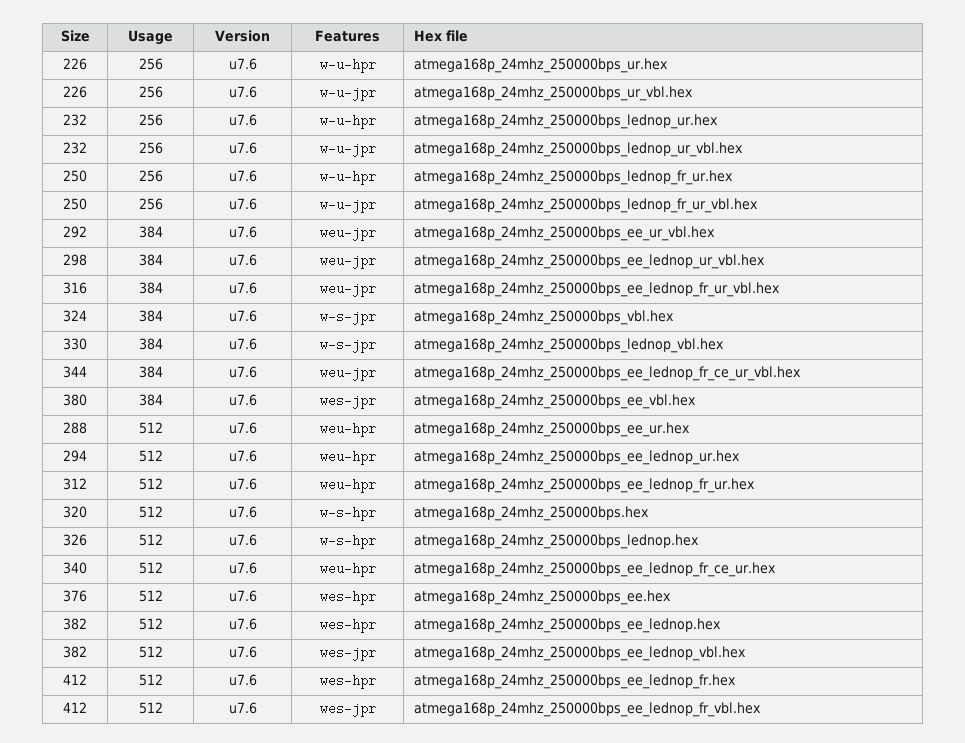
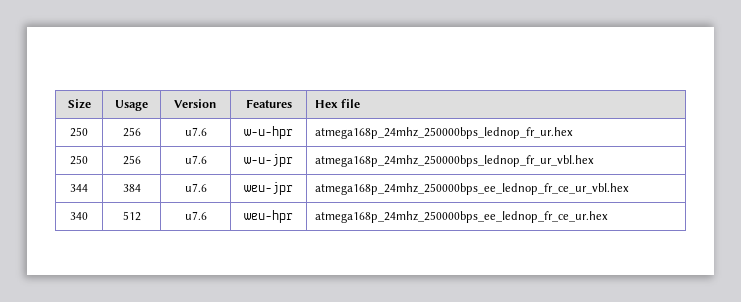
- 226 | 256 | u7.6 | w-u-hpr | atmega168p_24mhz_250000bps_ur.hex
- 226 | 256 | u7.6 | w-u-jpr | atmega168p_24mhz_250000bps_ur_vbl.hex
- 232 | 256 | u7.6 | w-u-hpr | atmega168p_24mhz_250000bps_lednop_ur.hex
- 232 | 256 | u7.6 | w-u-jpr | atmega168p_24mhz_250000bps_lednop_ur_vbl.hex
- 292 | 384 | u7.6 | weu-jpr | atmega168p_24mhz_250000bps_ee_ur_vbl.hex
- 298 | 384 | u7.6 | weu-jpr | atmega168p_24mhz_250000bps_ee_lednop_ur_vbl.hex
- 316 | 384 | u7.6 | weu-jpr | atmega168p_24mhz_250000bps_ee_lednop_fr_ur_vbl.hex
- 324 | 384 | u7.6 | w-s-jpr | atmega168p_24mhz_250000bps_vbl.hex
- 330 | 384 | u7.6 | w-s-jpr | atmega168p_24mhz_250000bps_lednop_vbl.hex
- 380 | 384 | u7.6 | wes-jpr | atmega168p_24mhz_250000bps_ee_vbl.hex
- 288 | 512 | u7.6 | weu-hpr | atmega168p_24mhz_250000bps_ee_ur.hex
- 294 | 512 | u7.6 | weu-hpr | atmega168p_24mhz_250000bps_ee_lednop_ur.hex
- 312 | 512 | u7.6 | weu-hpr | atmega168p_24mhz_250000bps_ee_lednop_fr_ur.hex
- 320 | 512 | u7.6 | w-s-hpr | atmega168p_24mhz_250000bps.hex
- 326 | 512 | u7.6 | w-s-hpr | atmega168p_24mhz_250000bps_lednop.hex
- 376 | 512 | u7.6 | wes-hpr | atmega168p_24mhz_250000bps_ee.hex
- 382 | 512 | u7.6 | wes-hpr | atmega168p_24mhz_250000bps_ee_lednop.hex
- 382 | 512 | u7.6 | wes-jpr | atmega168p_24mhz_250000bps_ee_lednop_vbl.hex
- 412 | 512 | u7.6 | wes-hpr | atmega168p_24mhz_250000bps_ee_lednop_fr.hex
- 412 | 512 | u7.6 | wes-jpr | atmega168p_24mhz_250000bps_ee_lednop_fr_vbl.hex

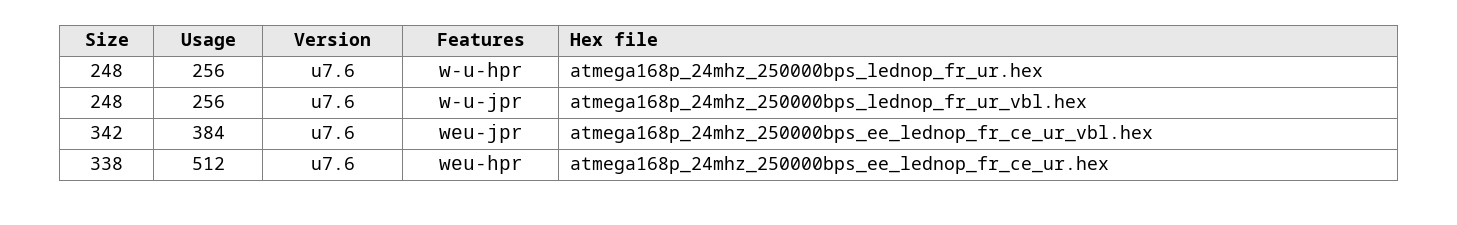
- 250 | 256 | u7.6 | w-u-hpr | atmega168p_24mhz_250000bps_lednop_fr_ur.hex
+ 248 | 256 | u7.6 | w-u-hpr | atmega168p_24mhz_250000bps_lednop_fr_ur.hex
- 250 | 256 | u7.6 | w-u-jpr | atmega168p_24mhz_250000bps_lednop_fr_ur_vbl.hex
+ 248 | 256 | u7.6 | w-u-jpr | atmega168p_24mhz_250000bps_lednop_fr_ur_vbl.hex
- 344 | 384 | u7.6 | weu-jpr | atmega168p_24mhz_250000bps_ee_lednop_fr_ce_ur_vbl.hex
+ 342 | 384 | u7.6 | weu-jpr | atmega168p_24mhz_250000bps_ee_lednop_fr_ce_ur_vbl.hex
- 340 | 512 | u7.6 | weu-hpr | atmega168p_24mhz_250000bps_ee_lednop_fr_ce_ur.hex
+ 338 | 512 | u7.6 | weu-hpr | atmega168p_24mhz_250000bps_ee_lednop_fr_ce_ur.hex

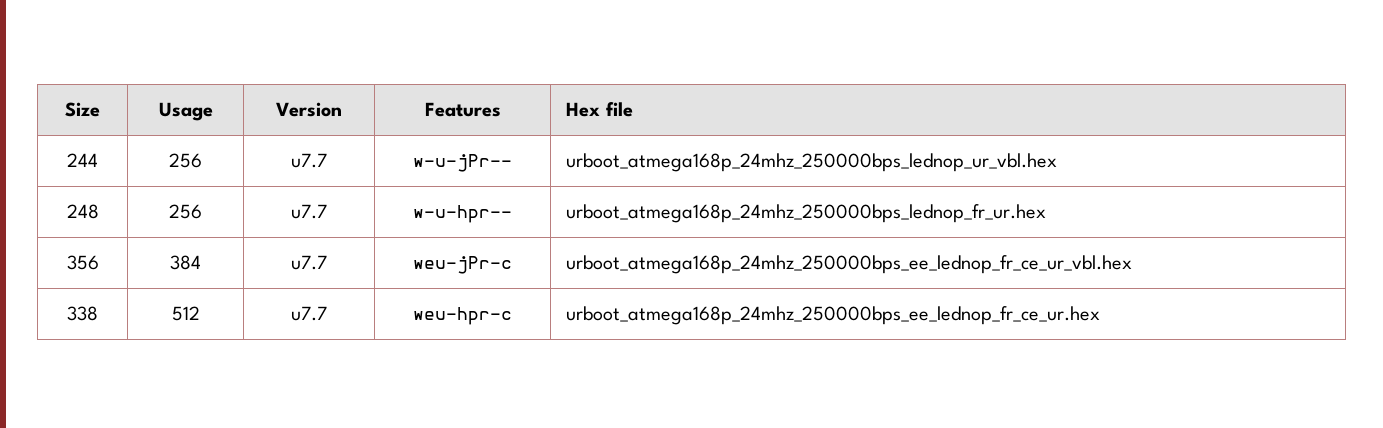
- 248 | 256 | u7.6 | w-u-hpr | atmega168p_24mhz_250000bps_lednop_fr_ur.hex
- 248 | 256 | u7.6 | w-u-jpr | atmega168p_24mhz_250000bps_lednop_fr_ur_vbl.hex
- 342 | 384 | u7.6 | weu-jpr | atmega168p_24mhz_250000bps_ee_lednop_fr_ce_ur_vbl.hex
+ 244 | 256 | u7.7 | w-u-jPr-- | urboot_atmega168p_24mhz_250000bps_lednop_ur_vbl.hex
+ 248 | 256 | u7.7 | w-u-hpr-- | urboot_atmega168p_24mhz_250000bps_lednop_fr_ur.hex
+ 356 | 384 | u7.7 | weu-jPr-c | urboot_atmega168p_24mhz_250000bps_ee_lednop_fr_ce_ur_vbl.hex
- 338 | 512 | u7.6 | weu-hpr | atmega168p_24mhz_250000bps_ee_lednop_fr_ce_ur.hex
+ 338 | 512 | u7.7 | weu-hpr-c | urboot_atmega168p_24mhz_250000bps_ee_lednop_fr_ce_ur.hex

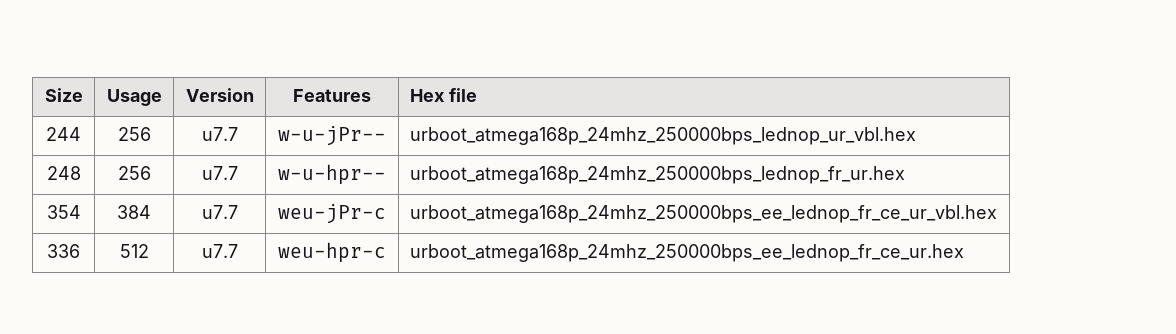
- 356 | 384 | u7.7 | weu-jPr-c | urboot_atmega168p_24mhz_250000bps_ee_lednop_fr_ce_ur_vbl.hex
+ 354 | 384 | u7.7 | weu-jPr-c | urboot_atmega168p_24mhz_250000bps_ee_lednop_fr_ce_ur_vbl.hex
- 338 | 512 | u7.7 | weu-hpr-c | urboot_atmega168p_24mhz_250000bps_ee_lednop_fr_ce_ur.hex
+ 336 | 512 | u7.7 | weu-hpr-c | urboot_atmega168p_24mhz_250000bps_ee_lednop_fr_ce_ur.hex

